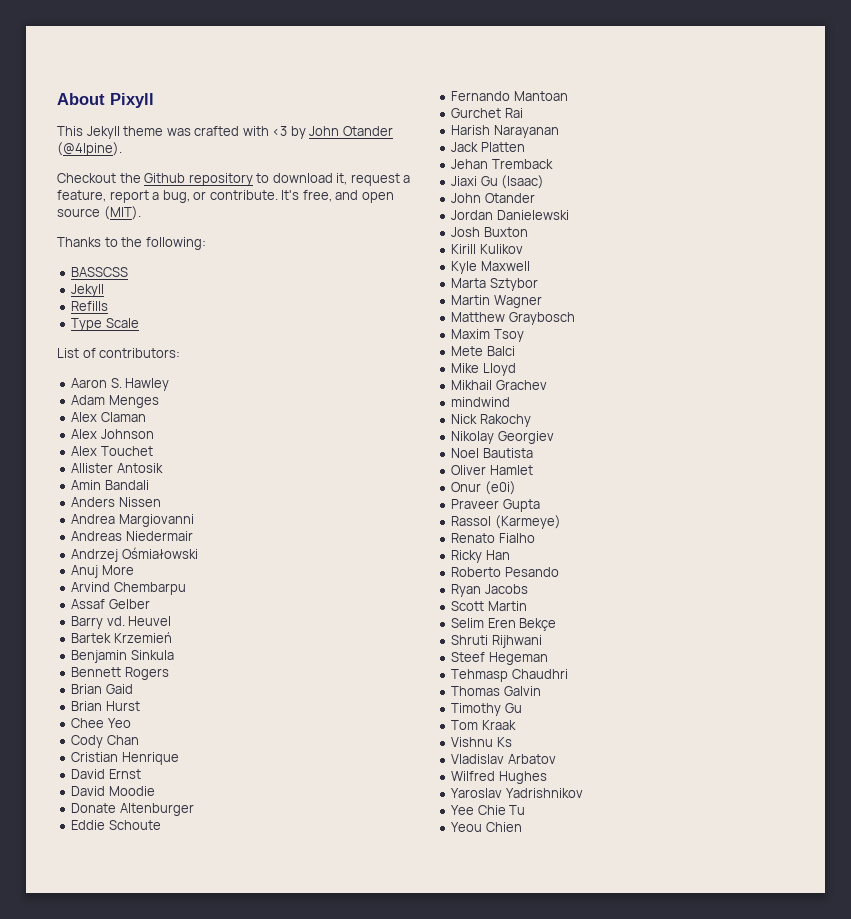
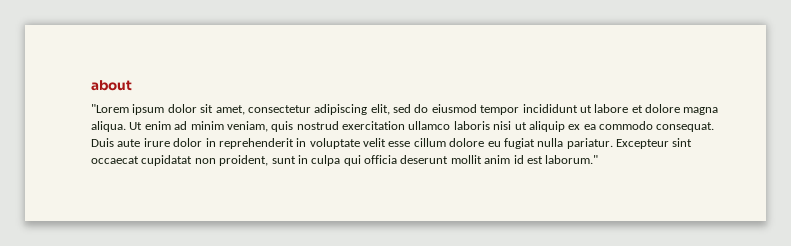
- About Pixyll
- This Jekyll theme was crafted with <3 by John Otander (@4lpine).
- Checkout the Github repository to download it, request a feature, report a bug, or contribute. It's free, and open source (MIT).
- Thanks to the following:
- BASSCSS
- Jekyll
- Refills
- Type Scale
- List of contributors:
- Aaron S. Hawley
- Adam Menges
- Alex Claman
- Alex Johnson
- Alex Touchet
- Allister Antosik
- Amin Bandali
- Anders Nissen
- Andrea Margiovanni
- Andreas Niedermair
- Andrzej Ośmiałowski
- Anuj More
- Arvind Chembarpu
- Assaf Gelber
- Barry vd. Heuvel
- Bartek Krzemień
- Benjamin Sinkula
- Bennett Rogers
- Brian Gaid
- Brian Hurst
- Chee Yeo
- Cody Chan
- Cristian Henrique
- David Ernst
- David Moodie
- Donate Altenburger
- Eddie Schoute
- Fernando Mantoan
- Gurchet Rai
- Harish Narayanan
- Jack Platten
- Jehan Tremback
- Jiaxi Gu (Isaac)
- John Otander
- Jordan Danielewski
- Josh Buxton
- Kirill Kulikov
- Kyle Maxwell
- Marta Sztybor
- Martin Wagner
- Matthew Graybosch
- Maxim Tsoy
- Mete Balci
- Mike Lloyd
- Mikhail Grachev
- mindwind
- Nick Rakochy
- Nikolay Georgiev
- Noel Bautista
- Oliver Hamlet
- Onur (e0i)
- Praveer Gupta
- Rassol (Karmeye)
- Renato Fialho
- Ricky Han
- Roberto Pesando
- Ryan Jacobs
- Scott Martin
- Selim Eren Bekçe
- Shruti Rijhwani
- Steef Hegeman
- Tehmasp Chaudhri
- Thomas Galvin
- Timothy Gu
- Tom Kraak
- Vishnu Ks
- Vladislav Arbatov
- Wilfred Hughes
- Yaroslav Yadrishnikov
- Yee Chie Tu
- Yeou Chien
+ about
+ "Lorem ipsum dolor sit amet, consectetur adipiscing elit, sed do eiusmod tempor incididunt ut labore et dolore magna aliqua. Ut enim ad minim veniam, quis nostrud exercitation ullamco laboris nisi ut aliquip ex ea commodo consequat. Duis aute irure dolor in reprehenderit in voluptate velit esse cillum dolore eu fugiat nulla pariatur. Excepteur sint occaecat cupidatat non proident, sunt in culpa qui officia deserunt mollit anim id est laborum."

